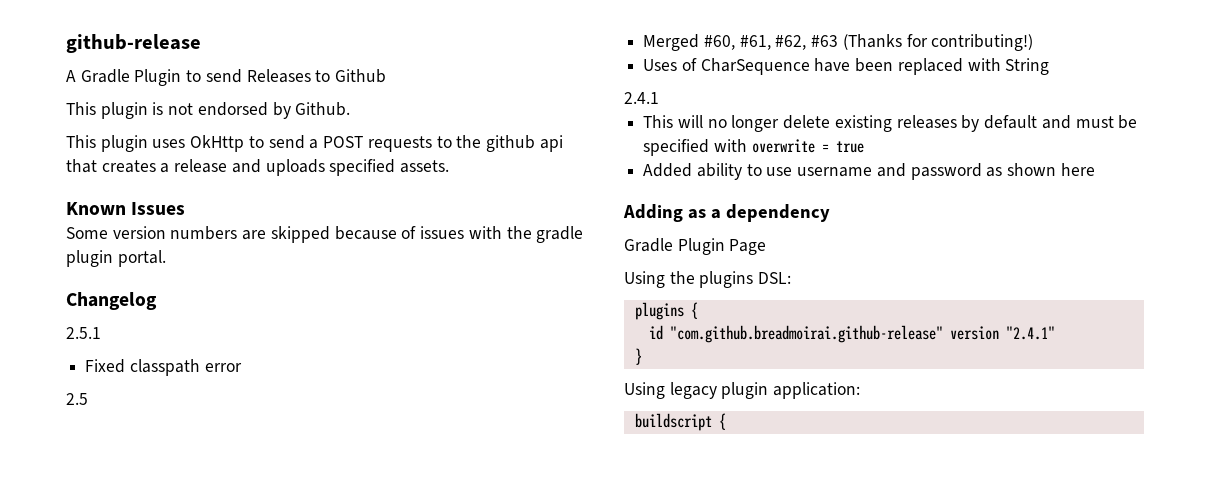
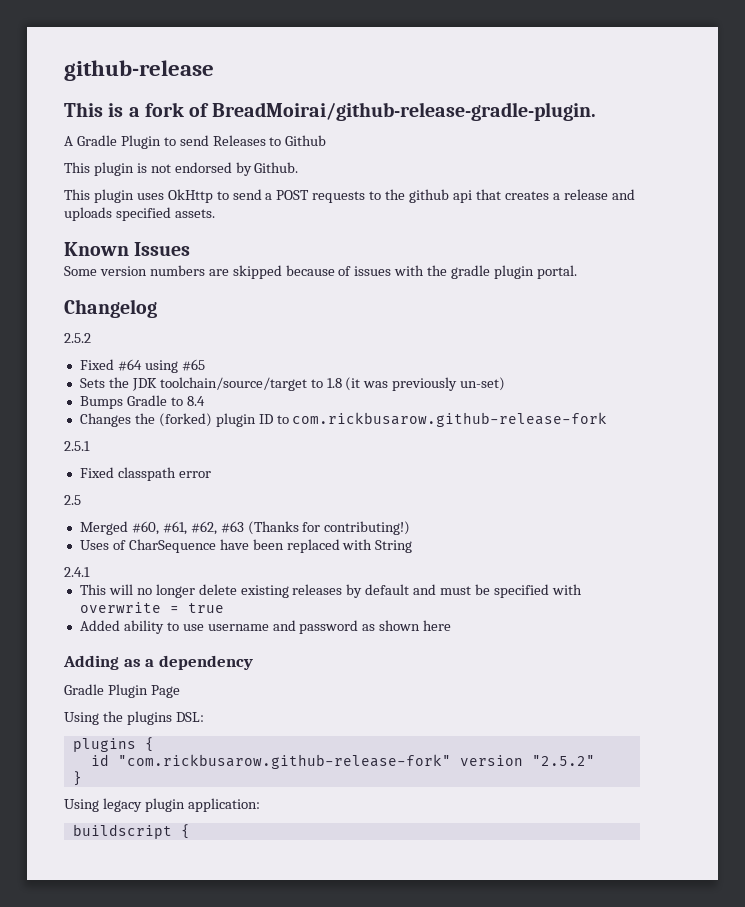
+ This is a fork of BreadMoirai/github-release-gradle-plugin.
+ 2.5.2
+ Fixed #64 using #65
+ Sets the JDK toolchain/source/target to 1.8 (it was previously un-set)
+ Bumps Gradle to 8.4
+ Changes the (forked) plugin ID to com.rickbusarow.github-release-fork
- id "com.github.breadmoirai.github-release" version "2.4.1"
+ id "com.rickbusarow.github-release-fork" version "2.5.2"

